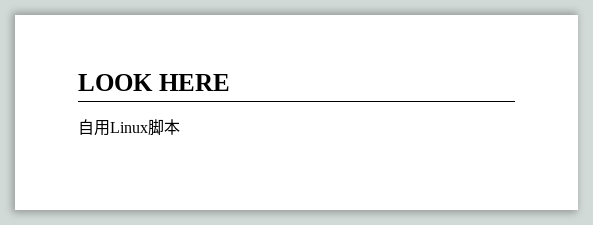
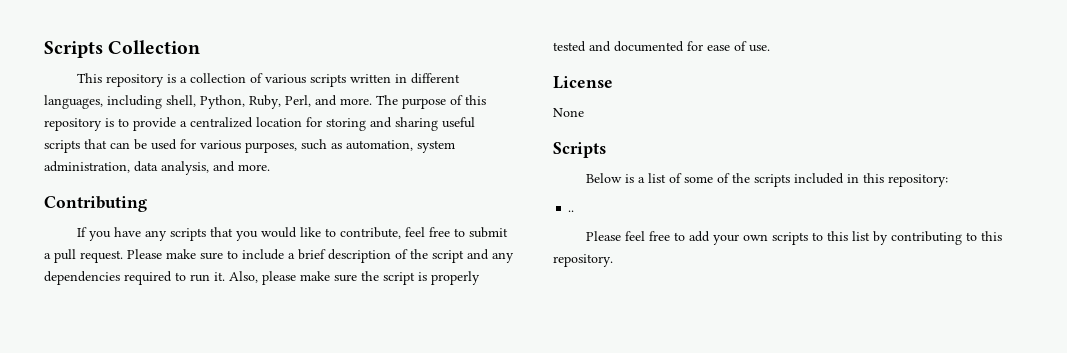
- LOOK HERE
- 自用Linux脚本
+ Scripts Collection
+ This repository is a collection of various scripts written in different languages, including shell, Python, Ruby, Perl, and more. The purpose of this repository is to provide a centralized location for storing and sharing useful scripts that can be used for various purposes, such as automation, system administration, data analysis, and more.
+ Contributing
+ If you have any scripts that you would like to contribute, feel free to submit a pull request. Please make sure to include a brief description of the script and any dependencies required to run it. Also, please make sure the script is properly tested and documented for ease of use.
+ License
+ None
+ Scripts
+ Below is a list of some of the scripts included in this repository:
+ ..
+ Please feel free to add your own scripts to this list by contributing to this repository.

